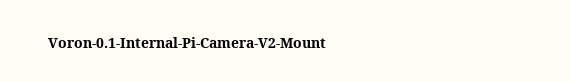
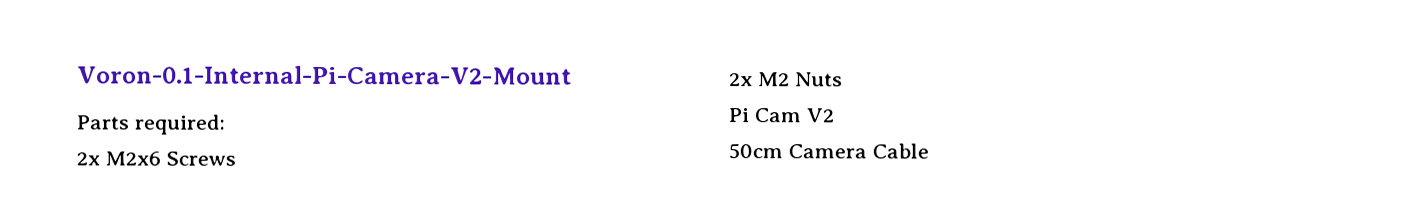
+ Parts required:
+ 2x M2x6 Screws
+ 2x M2 Nuts
+ Pi Cam V2
+ 50cm Camera Cable

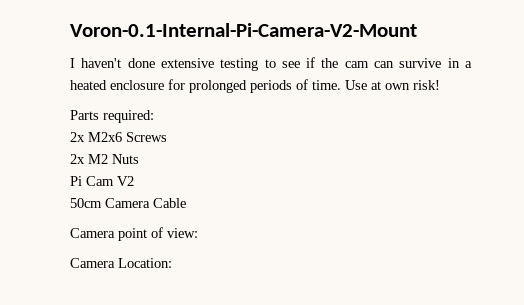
+ I haven't done extensive testing to see if the cam can survive in a heated enclosure for prolonged periods of time. Use at own risk!
+ Camera point of view:
+ Camera Location:

